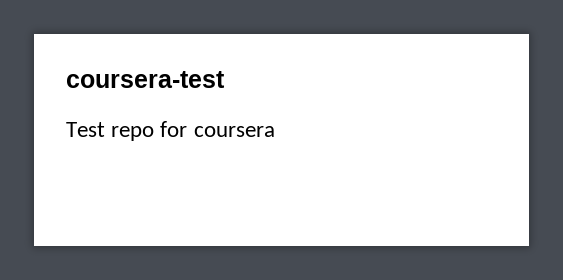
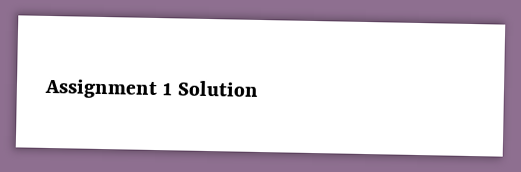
- coursera-test
- Test repo for coursera
+ Assignment 1 Solution

